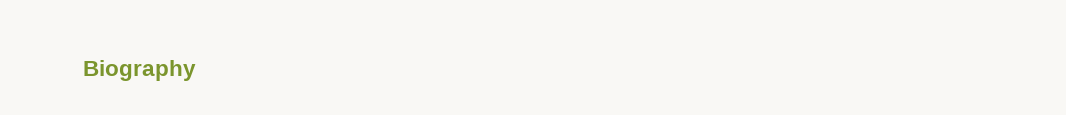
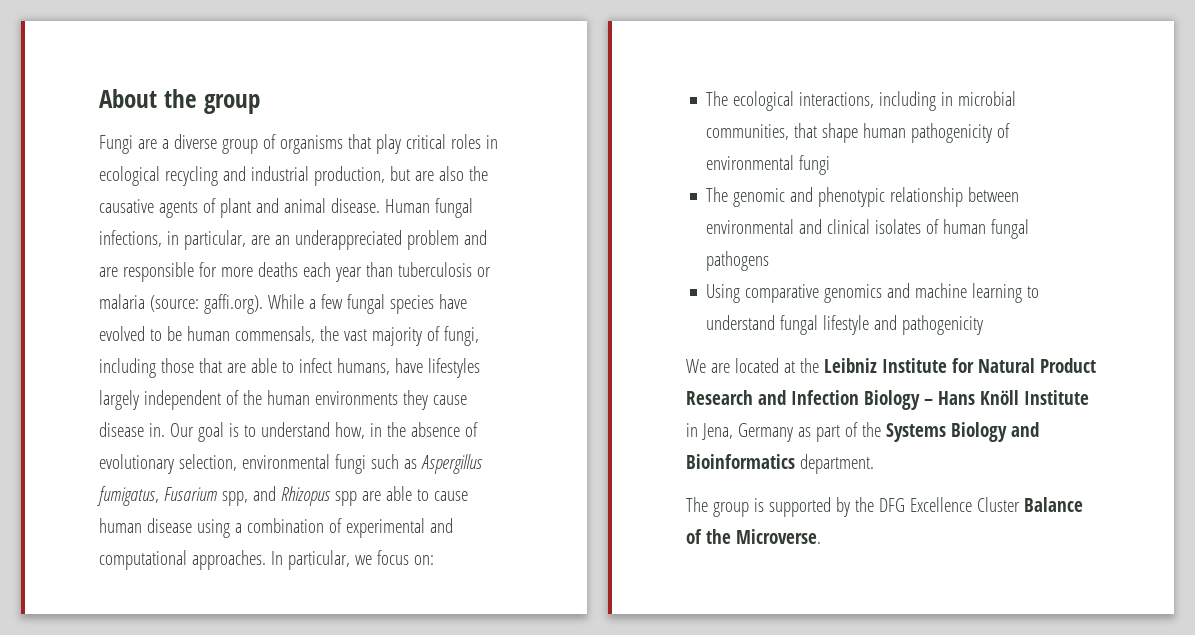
- Biography
+ About the group
+ Fungi are a diverse group of organisms that play critical roles in ecological recycling and industrial production, but are also the causative agents of plant and animal disease. Human fungal infections, in particular, are an underappreciated problem and are responsible for more deaths each year than tuberculosis or malaria (source: gaffi.org). While a few fungal species have evolved to be human commensals, the vast majority of fungi, including those that are able to infect humans, have lifestyles largely independent of the human environments they cause disease in. Our goal is to understand how, in the absence of evolutionary selection, environmental fungi such as Aspergillus fumigatus, Fusarium spp, and Rhizopus spp are able to cause human disease using a combination of experimental and computational approaches. In particular, we focus on:
+ The ecological interactions, including in microbial communities, that shape human pathogenicity of environmental fungi
+ The genomic and phenotypic relationship between environmental and clinical isolates of human fungal pathogens
+ Using comparative genomics and machine learning to understand fungal lifestyle and pathogenicity
+ We are located at the Leibniz Institute for Natural Product Research and Infection Biology – Hans Knöll Institute in Jena, Germany as part of the Systems Biology and Bioinformatics department.
+ The group is supported by the DFG Excellence Cluster Balance of the Microverse.

